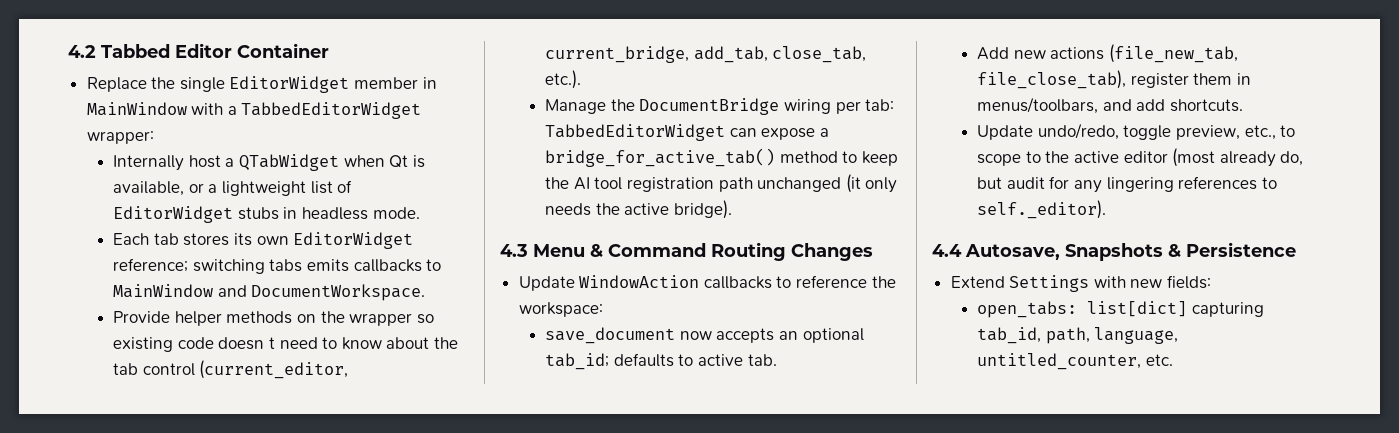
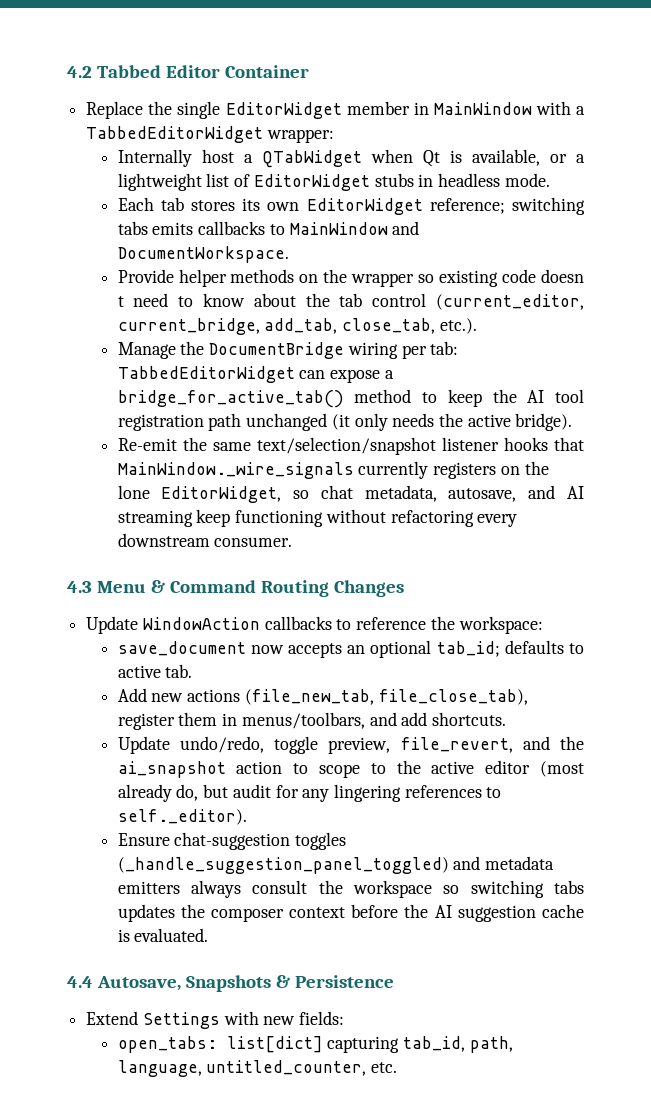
+ Re-emit the same text/selection/snapshot listener hooks that MainWindow._wire_signals currently registers on the lone EditorWidget, so chat metadata, autosave, and AI streaming keep functioning without refactoring every downstream consumer.
- Update undo/redo, toggle preview, etc., to scope to the active editor (most already do, but audit for any lingering references to self._editor).
+ Update undo/redo, toggle preview, file_revert, and the ai_snapshot action to scope to the active editor (most already do, but audit for any lingering references to self._editor).
+ Ensure chat-suggestion toggles (_handle_suggestion_panel_toggled) and metadata emitters always consult the workspace so switching tabs updates the composer context before the AI suggestion cache is evaluated.

